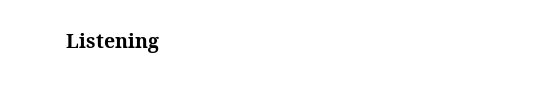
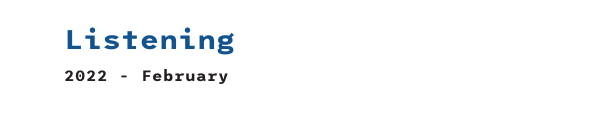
+ 2022 - February

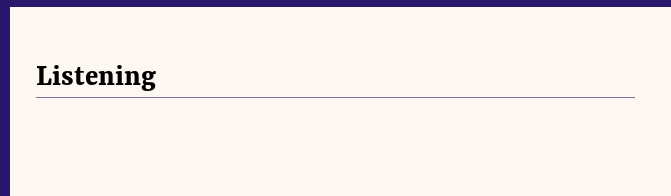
- 2022 - February

